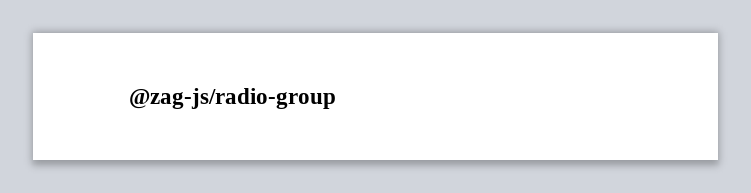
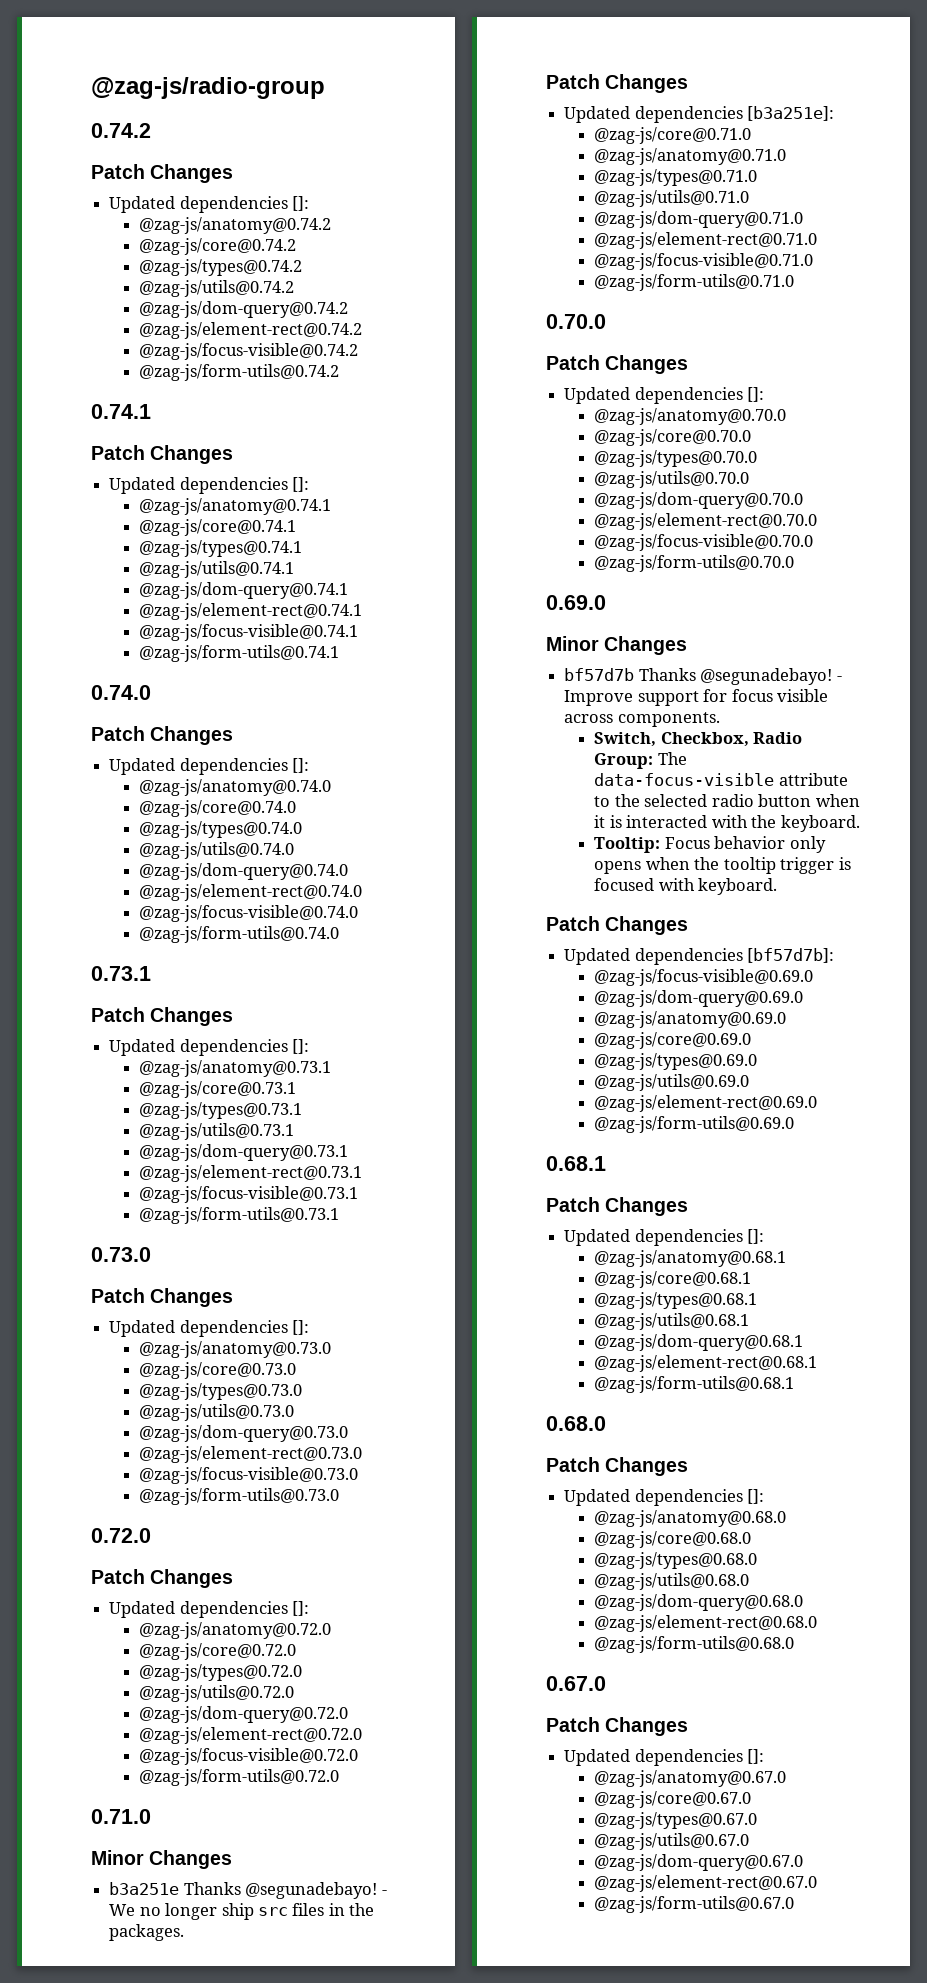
+ 0.74.2
+ Patch Changes
+ Updated dependencies []:
+ @zag-js/anatomy@0.74.2
+ @zag-js/core@0.74.2
+ @zag-js/types@0.74.2
+ @zag-js/utils@0.74.2
+ @zag-js/dom-query@0.74.2
+ @zag-js/element-rect@0.74.2
+ @zag-js/focus-visible@0.74.2
+ @zag-js/form-utils@0.74.2
+ 0.74.1
+ Patch Changes
+ Updated dependencies []:
+ @zag-js/anatomy@0.74.1
+ @zag-js/core@0.74.1
+ @zag-js/types@0.74.1
+ @zag-js/utils@0.74.1
+ @zag-js/dom-query@0.74.1
+ @zag-js/element-rect@0.74.1
+ @zag-js/focus-visible@0.74.1
+ @zag-js/form-utils@0.74.1
+ 0.74.0
+ Patch Changes
+ Updated dependencies []:
+ @zag-js/anatomy@0.74.0
+ @zag-js/core@0.74.0
+ @zag-js/types@0.74.0
+ @zag-js/utils@0.74.0
+ @zag-js/dom-query@0.74.0
+ @zag-js/element-rect@0.74.0
+ @zag-js/focus-visible@0.74.0
+ @zag-js/form-utils@0.74.0
+ 0.73.1
+ Patch Changes
+ Updated dependencies []:
+ @zag-js/anatomy@0.73.1
+ @zag-js/core@0.73.1
+ @zag-js/types@0.73.1
+ @zag-js/utils@0.73.1
+ @zag-js/dom-query@0.73.1
+ @zag-js/element-rect@0.73.1
+ @zag-js/focus-visible@0.73.1
+ @zag-js/form-utils@0.73.1
+ 0.73.0
+ Patch Changes
+ Updated dependencies []:
+ @zag-js/anatomy@0.73.0
+ @zag-js/core@0.73.0
+ @zag-js/types@0.73.0
+ @zag-js/utils@0.73.0
+ @zag-js/dom-query@0.73.0
+ @zag-js/element-rect@0.73.0
+ @zag-js/focus-visible@0.73.0
+ @zag-js/form-utils@0.73.0
+ 0.72.0
+ Patch Changes
+ Updated dependencies []:
+ @zag-js/anatomy@0.72.0
+ @zag-js/core@0.72.0
+ @zag-js/types@0.72.0
+ @zag-js/utils@0.72.0
+ @zag-js/dom-query@0.72.0
+ @zag-js/element-rect@0.72.0
+ @zag-js/focus-visible@0.72.0
+ @zag-js/form-utils@0.72.0
+ 0.71.0
+ Minor Changes
+ b3a251e Thanks @segunadebayo! - We no longer ship src files in the packages.
+ Patch Changes
+ Updated dependencies [b3a251e]:
+ @zag-js/core@0.71.0
+ @zag-js/anatomy@0.71.0
+ @zag-js/types@0.71.0
+ @zag-js/utils@0.71.0
+ @zag-js/dom-query@0.71.0
+ @zag-js/element-rect@0.71.0
+ @zag-js/focus-visible@0.71.0
+ @zag-js/form-utils@0.71.0
+ 0.70.0
+ Patch Changes
+ Updated dependencies []:
+ @zag-js/anatomy@0.70.0
+ @zag-js/core@0.70.0
+ @zag-js/types@0.70.0
+ @zag-js/utils@0.70.0
+ @zag-js/dom-query@0.70.0
+ @zag-js/element-rect@0.70.0
+ @zag-js/focus-visible@0.70.0
+ @zag-js/form-utils@0.70.0
+ 0.69.0
+ Minor Changes
+ bf57d7b Thanks @segunadebayo! - Improve support for focus visible across components.
+ Switch, Checkbox, Radio Group: The data-focus-visible attribute to the selected radio button when it is interacted with the keyboard.
+ Tooltip: Focus behavior only opens when the tooltip trigger is focused with keyboard.
+ Patch Changes
+ Updated dependencies [bf57d7b]:
+ @zag-js/focus-visible@0.69.0
+ @zag-js/dom-query@0.69.0
+ @zag-js/anatomy@0.69.0
+ @zag-js/core@0.69.0
+ @zag-js/types@0.69.0
+ @zag-js/utils@0.69.0
+ @zag-js/element-rect@0.69.0
+ @zag-js/form-utils@0.69.0
+ 0.68.1
+ Patch Changes
+ Updated dependencies []:
+ @zag-js/anatomy@0.68.1
+ @zag-js/core@0.68.1
+ @zag-js/types@0.68.1
+ @zag-js/utils@0.68.1
+ @zag-js/dom-query@0.68.1
+ @zag-js/element-rect@0.68.1
+ @zag-js/form-utils@0.68.1
+ 0.68.0
+ Patch Changes
+ Updated dependencies []:
+ @zag-js/anatomy@0.68.0
+ @zag-js/core@0.68.0
+ @zag-js/types@0.68.0
+ @zag-js/utils@0.68.0
+ @zag-js/dom-query@0.68.0
+ @zag-js/element-rect@0.68.0
+ @zag-js/form-utils@0.68.0
+ 0.67.0
+ Patch Changes
+ Updated dependencies []:
+ @zag-js/anatomy@0.67.0
+ @zag-js/core@0.67.0
+ @zag-js/types@0.67.0
+ @zag-js/utils@0.67.0
+ @zag-js/dom-query@0.67.0
+ @zag-js/element-rect@0.67.0
+ @zag-js/form-utils@0.67.0

